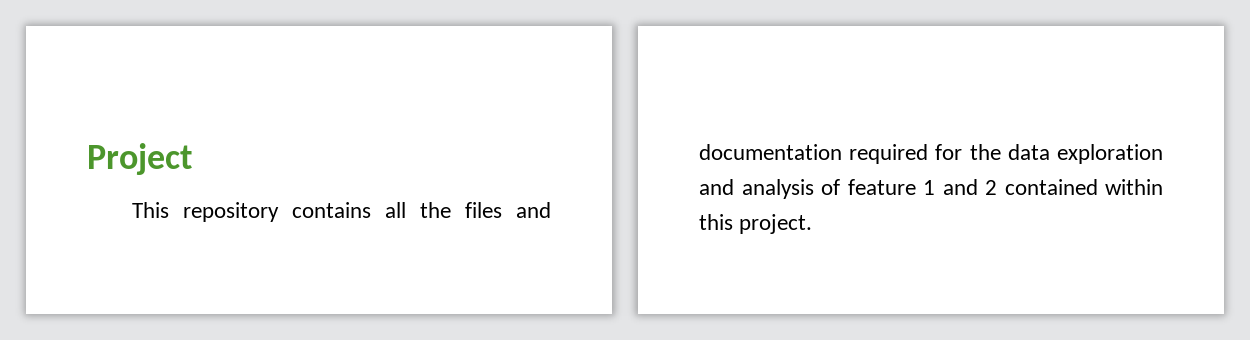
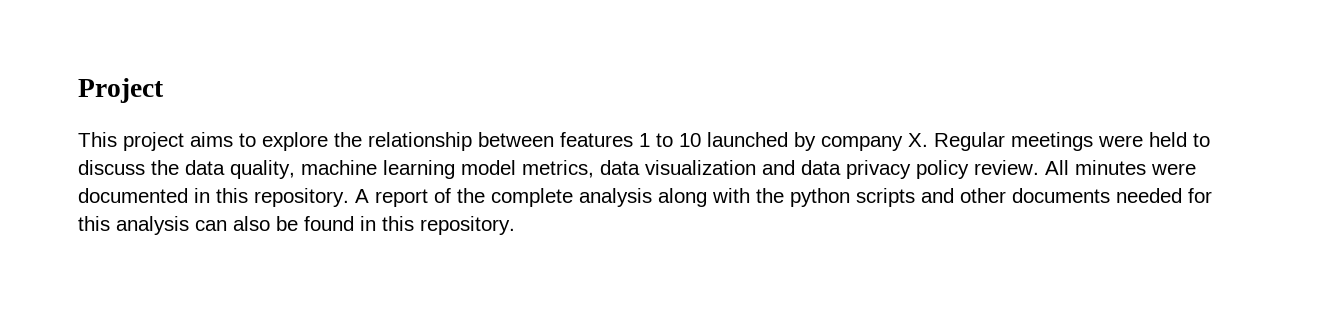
- This repository contains all the files and documentation required for the data exploration and analysis of feature 1 and 2 contained within this project.
+ This project aims to explore the relationship between features 1 to 10 launched by company X. Regular meetings were held to discuss the data quality, machine learning model metrics, data visualization and data privacy policy review. All minutes were documented in this repository. A report of the complete analysis along with the python scripts and other documents needed for this analysis can also be found in this repository.

